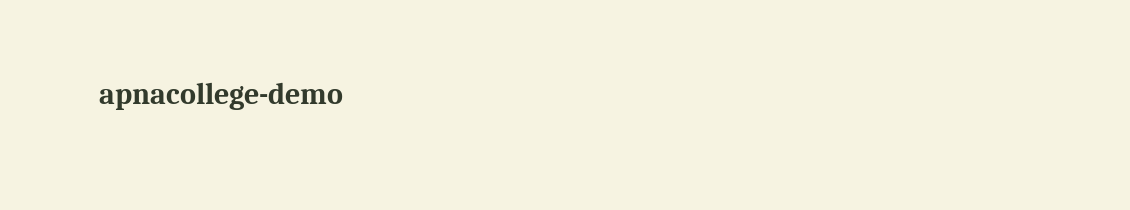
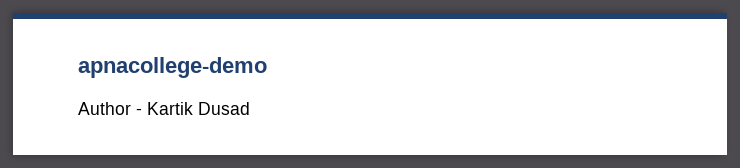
+ Author - Kartik Dusad

